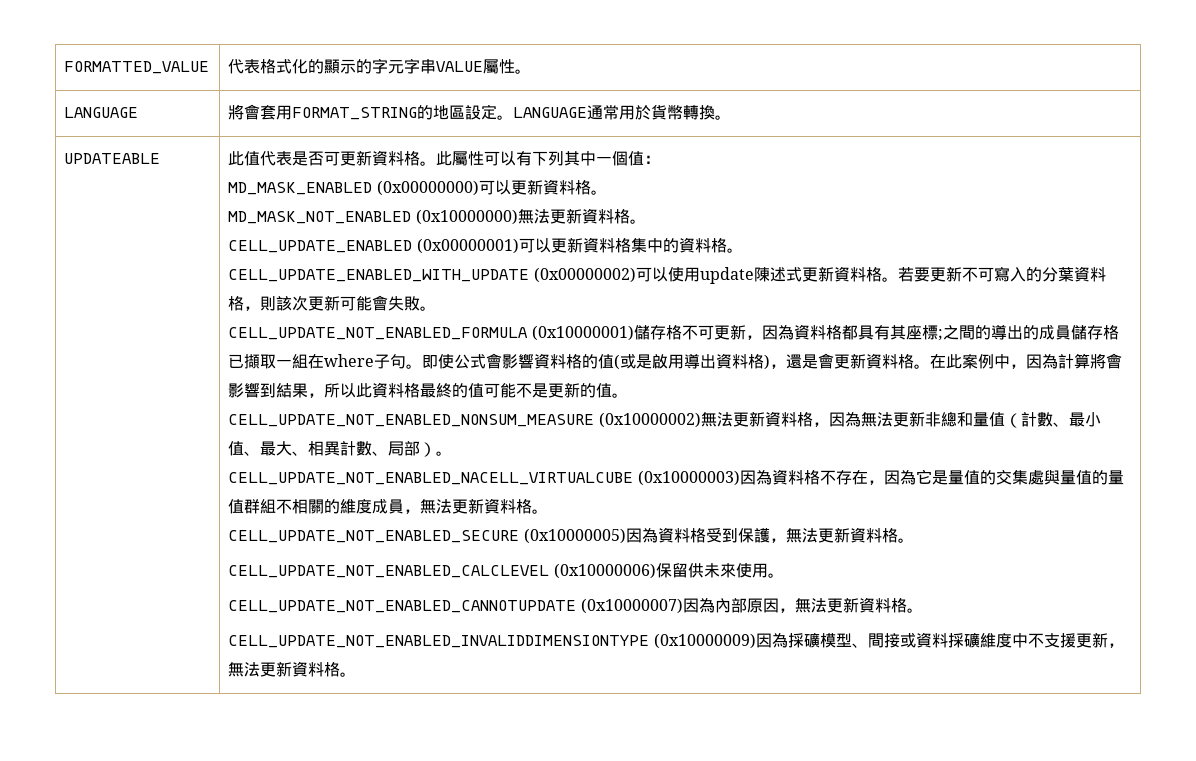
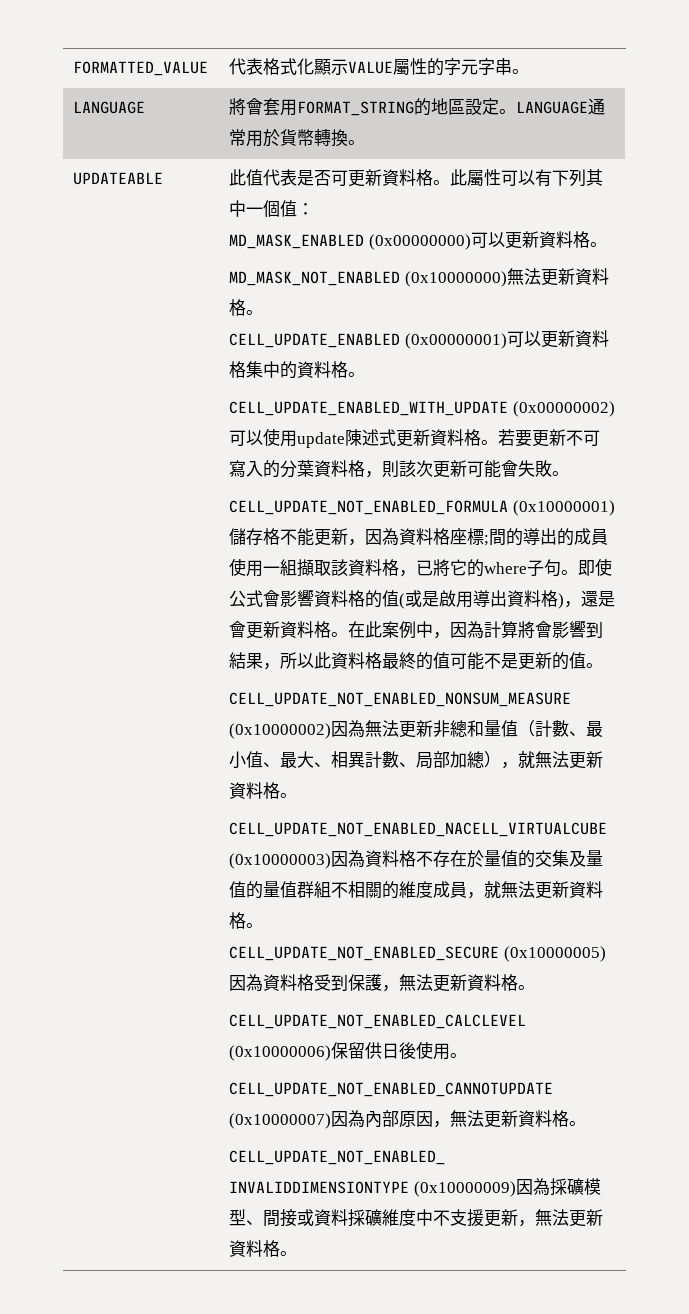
- FORMATTED_VALUE | 代表格式化的顯示的字元字串VALUE屬性。
+ FORMATTED_VALUE | 代表格式化顯示VALUE屬性的字元字串。
- CELL_UPDATE_NOT_ENABLED_FORMULA (0x10000001)儲存格不可更新，因為資料格都具有其座標;之間的導出的成員儲存格已擷取一組在where子句。
+ CELL_UPDATE_NOT_ENABLED_FORMULA (0x10000001)儲存格不能更新，因為資料格座標;間的導出的成員使用一組擷取該資料格，已將它的where子句。
- CELL_UPDATE_NOT_ENABLED_NONSUM_MEASURE (0x10000002)無法更新資料格，因為無法更新非總和量值（計數、最小值、最大、相異計數、局部）。
+ CELL_UPDATE_NOT_ENABLED_NONSUM_MEASURE (0x10000002)因為無法更新非總和量值（計數、最小值、最大、相異計數、局部加總），就無法更新資料格。
- CELL_UPDATE_NOT_ENABLED_NACELL_VIRTUALCUBE (0x10000003)因為資料格不存在，因為它是量值的交集處與量值的量值群組不相關的維度成員，無法更新資料格。
+ CELL_UPDATE_NOT_ENABLED_NACELL_VIRTUALCUBE (0x10000003)因為資料格不存在於量值的交集及量值的量值群組不相關的維度成員，就無法更新資料格。
- CELL_UPDATE_NOT_ENABLED_CALCLEVEL (0x10000006)保留供未來使用。
+ CELL_UPDATE_NOT_ENABLED_CALCLEVEL (0x10000006)保留供日後使用。

